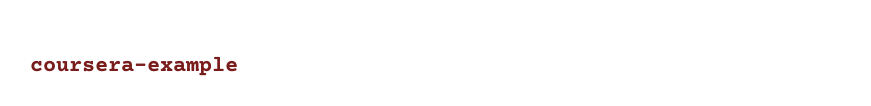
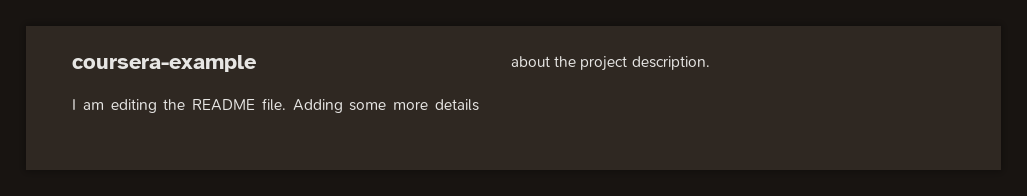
+ I am editing the README file. Adding some more details about the project description.

